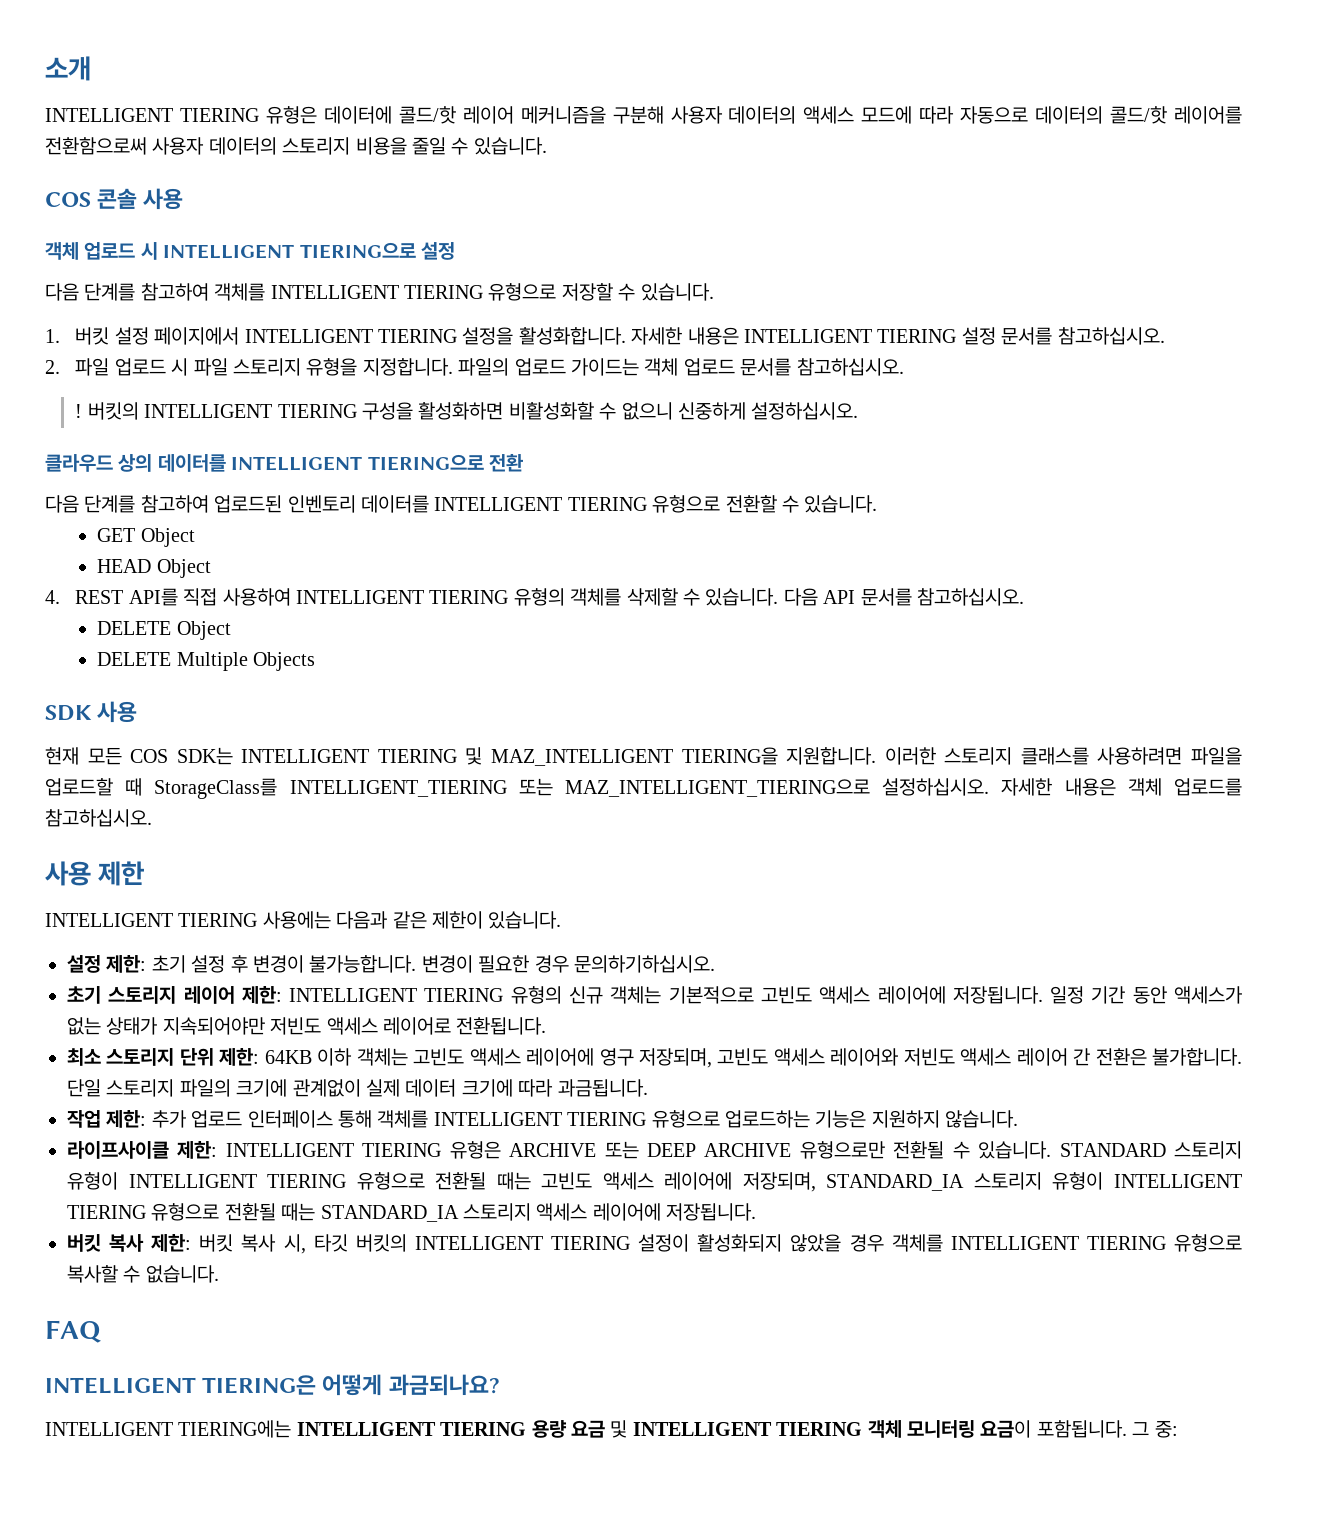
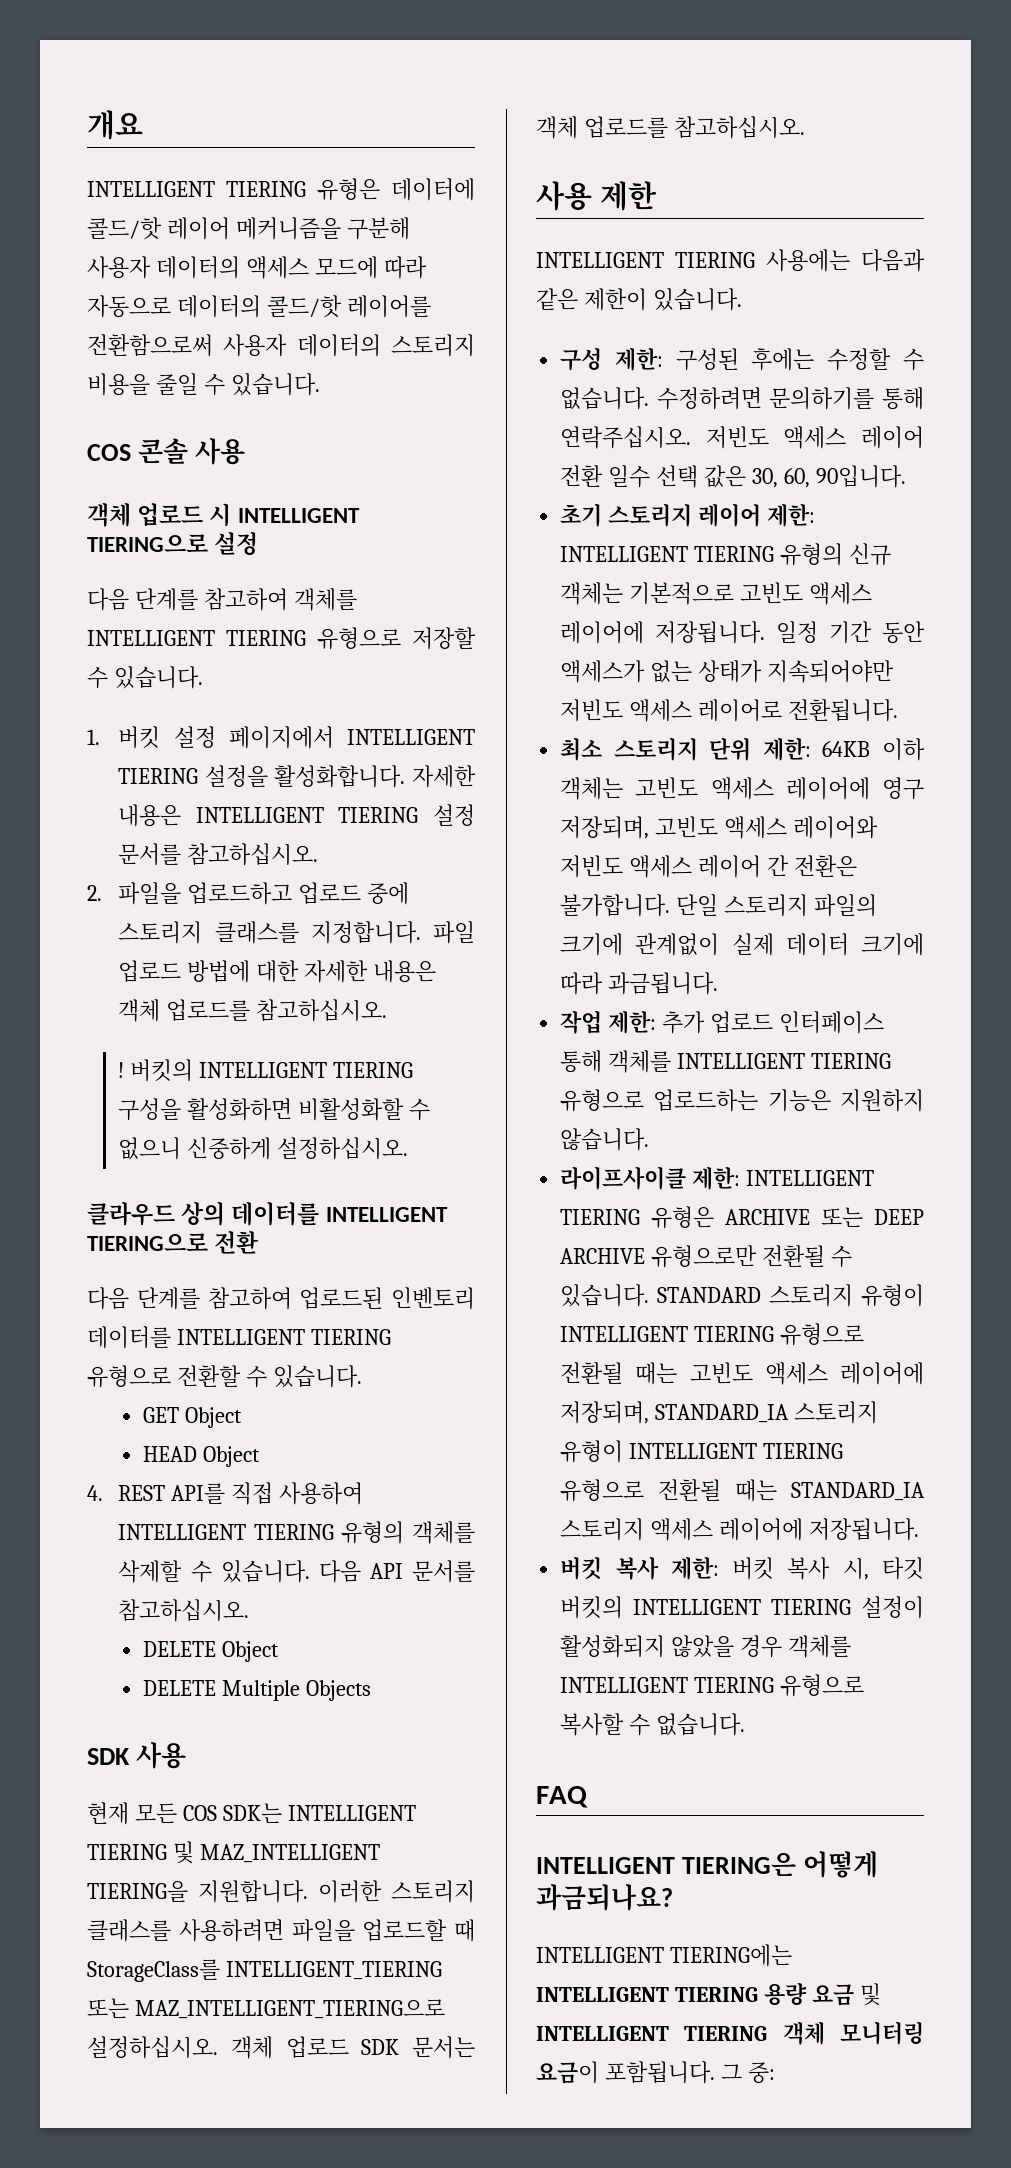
- 소개
+ 개요
- 2. 파일 업로드 시 파일 스토리지 유형을 지정합니다. 파일의 업로드 가이드는 객체 업로드 문서를 참고하십시오.
+ 2. 파일을 업로드하고 업로드 중에 스토리지 클래스를 지정합니다. 파일 업로드 방법에 대한 자세한 내용은 객체 업로드를 참고하십시오.
- 자세한 내용은 객체 업로드를 참고하십시오.
+ 객체 업로드 SDK 문서는 객체 업로드를 참고하십시오.
- 설정 제한: 초기 설정 후 변경이 불가능합니다. 변경이 필요한 경우 문의하기하십시오.
+ 구성 제한: 구성된 후에는 수정할 수 없습니다. 수정하려면 문의하기를 통해 연락주십시오. 저빈도 액세스 레이어 전환 일수 선택 값은 30, 60, 90입니다.

